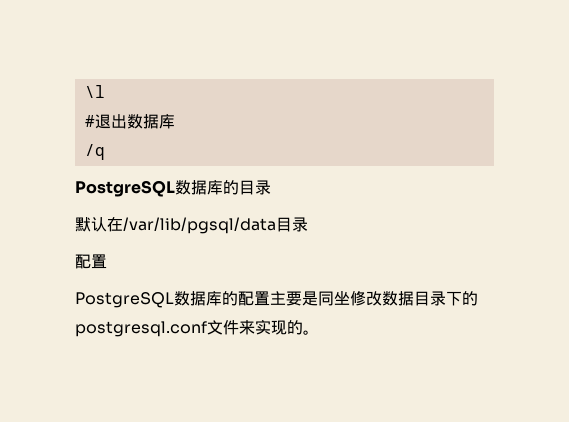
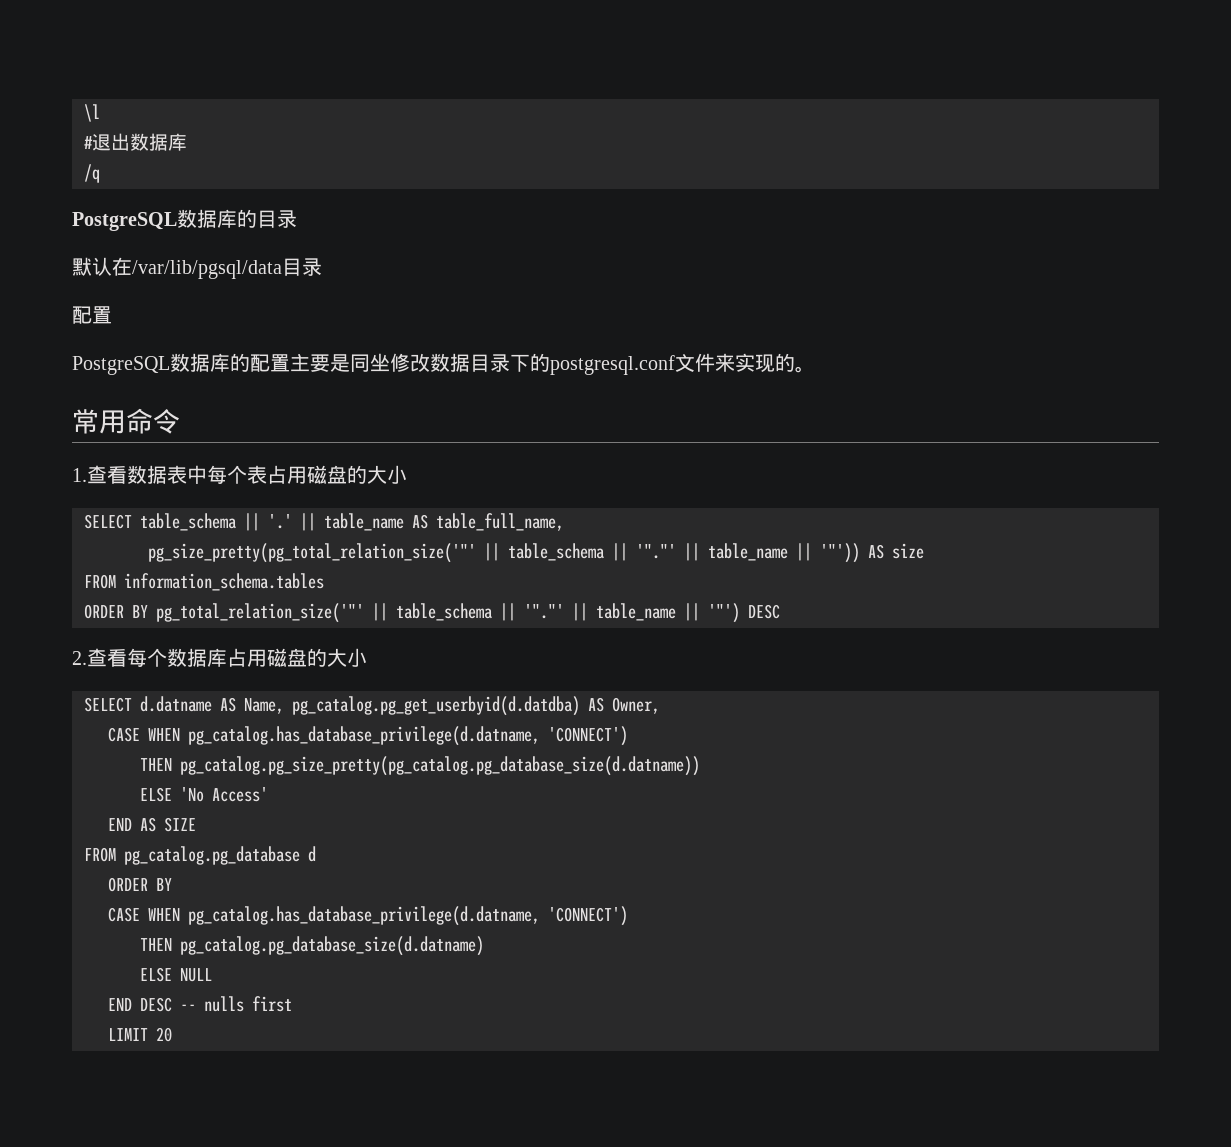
+ 常用命令
+ 1.查看数据表中每个表占用磁盘的大小
+ SELECT table_schema || '.' || table_name AS table_full_name,
+ pg_size_pretty(pg_total_relation_size('"' || table_schema || '"."' || table_name || '"')) AS size
+ FROM information_schema.tables
+ ORDER BY pg_total_relation_size('"' || table_schema || '"."' || table_name || '"') DESC
+ 2.查看每个数据库占用磁盘的大小
+ SELECT d.datname AS Name, pg_catalog.pg_get_userbyid(d.datdba) AS Owner,
+ CASE WHEN pg_catalog.has_database_privilege(d.datname, 'CONNECT')
+ THEN pg_catalog.pg_size_pretty(pg_catalog.pg_database_size(d.datname))
+ ELSE 'No Access'
+ END AS SIZE
+ FROM pg_catalog.pg_database d
+ ORDER BY
+ CASE WHEN pg_catalog.has_database_privilege(d.datname, 'CONNECT')
+ THEN pg_catalog.pg_database_size(d.datname)
+ ELSE NULL
+ END DESC -- nulls first
+ LIMIT 20

